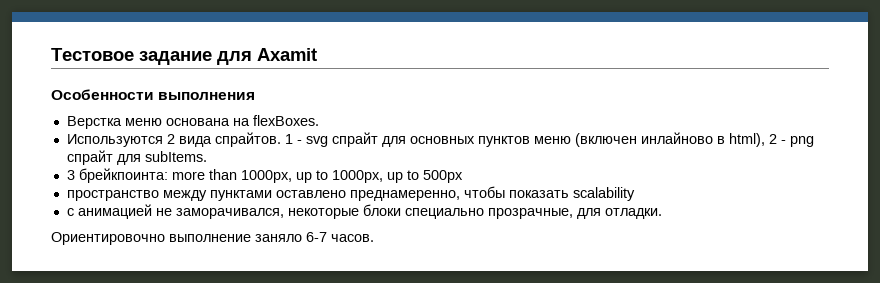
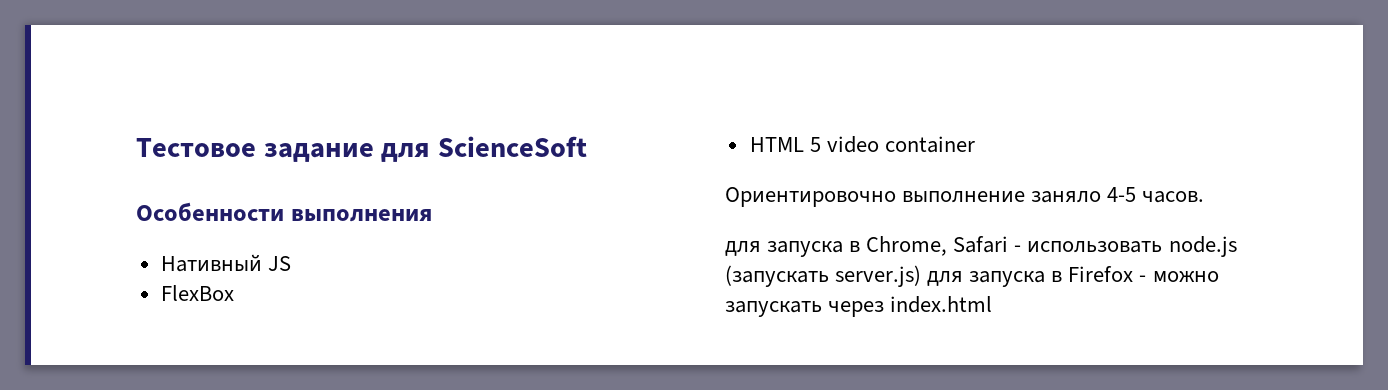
- Тестовое задание для Axamit
+ Тестовое задание для ScienceSoft
- Верстка меню основана на flexBoxes.
- Используются 2 вида спрайтов. 1 - svg спрайт для основных пунктов меню (включен инлайново в html), 2 - png спрайт для subItems.
- 3 брейкпоинта: more than 1000px, up to 1000px, up to 500px
- пространство между пунктами оставлено преднамеренно, чтобы показать scalability
- c анимацией не заморачивался, некоторые блоки специально прозрачные, для отладки.
+ Нативный JS
+ FlexBox
+ HTML 5 video container
- Ориентировочно выполнение заняло 6-7 часов.
+ Ориентировочно выполнение заняло 4-5 часов.
+ для запуска в Chrome, Safari - использовать node.js (запускать server.js) для запуска в Firefox - можно запускать через index.html

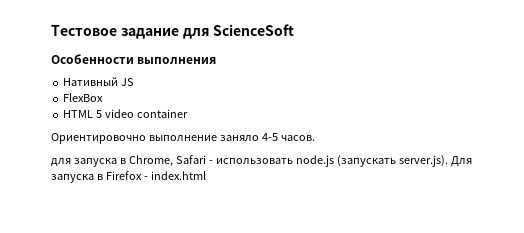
- для запуска в Chrome, Safari - использовать node.js (запускать server.js) для запуска в Firefox - можно запускать через index.html
+ для запуска в Chrome, Safari - использовать node.js (запускать server.js). Для запуска в Firefox - index.html

